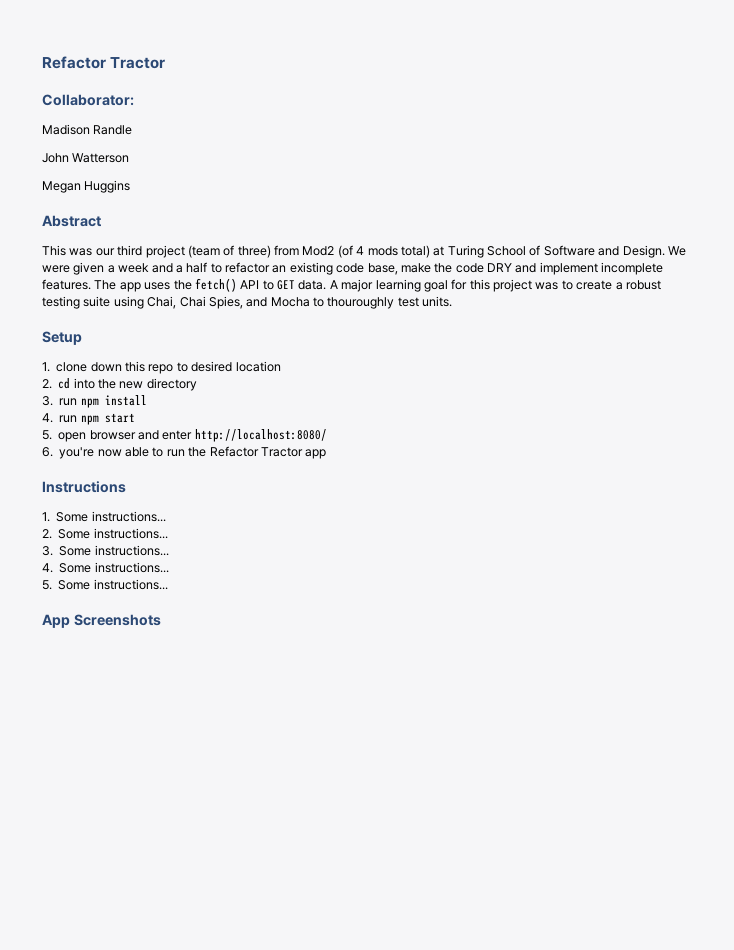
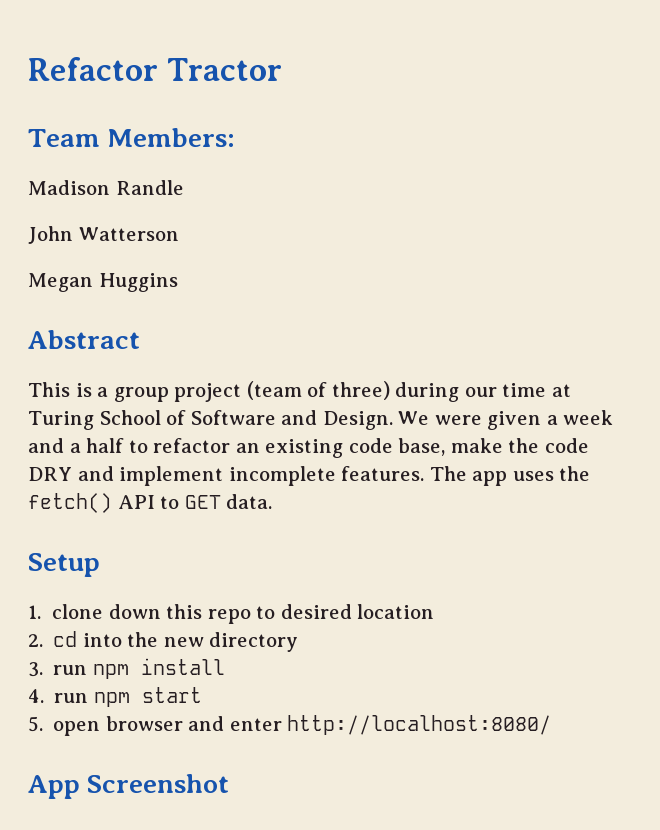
- Collaborator:
+ Team Members:
- This was our third project (team of three) from Mod2 (of 4 mods total) at Turing School of Software and Design.
+ This is a group project (team of three) during our time at Turing School of Software and Design.
- A major learning goal for this project was to create a robust testing suite using Chai, Chai Spies, and Mocha to thouroughly test units.
- 6. you're now able to run the Refactor Tractor app
- Instructions
- 1. Some instructions...
- 2. Some instructions...
- 3. Some instructions...
- 4. Some instructions...
- 5. Some instructions...
- App Screenshots
+ App Screenshot

